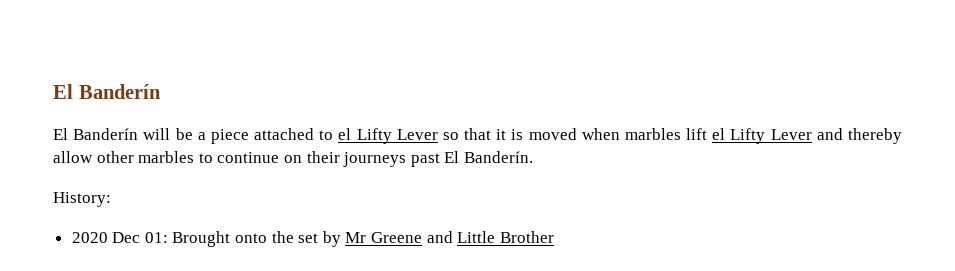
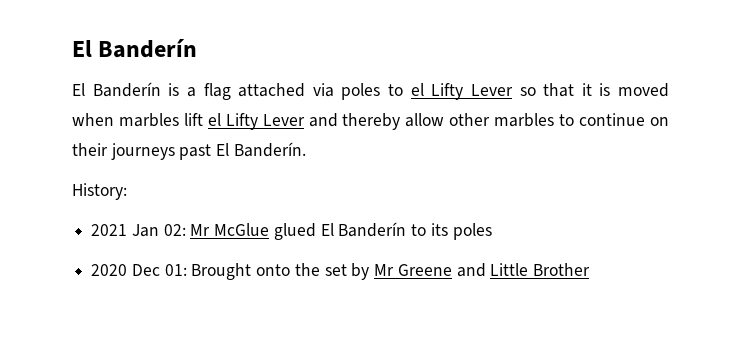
- El Banderín will be a piece attached to el Lifty Lever so that it is moved when marbles lift el Lifty Lever and thereby allow other marbles to continue on their journeys past El Banderín.
+ El Banderín is a flag attached via poles to el Lifty Lever so that it is moved when marbles lift el Lifty Lever and thereby allow other marbles to continue on their journeys past El Banderín.
+ 2021 Jan 02: Mr McGlue glued El Banderín to its poles

